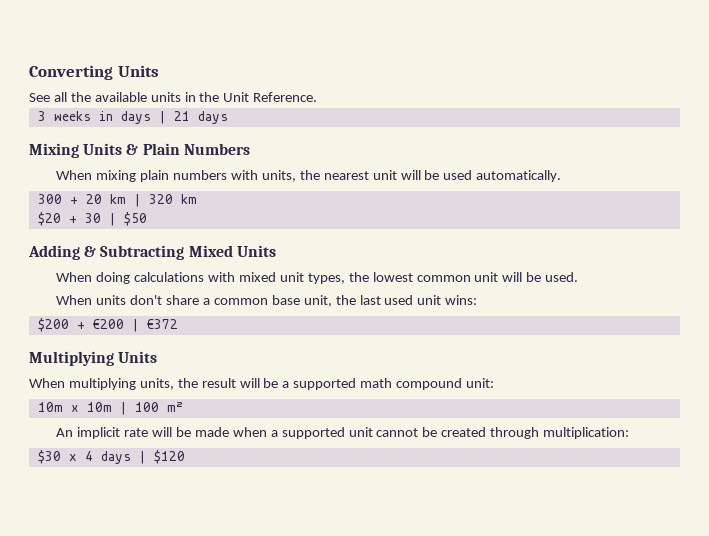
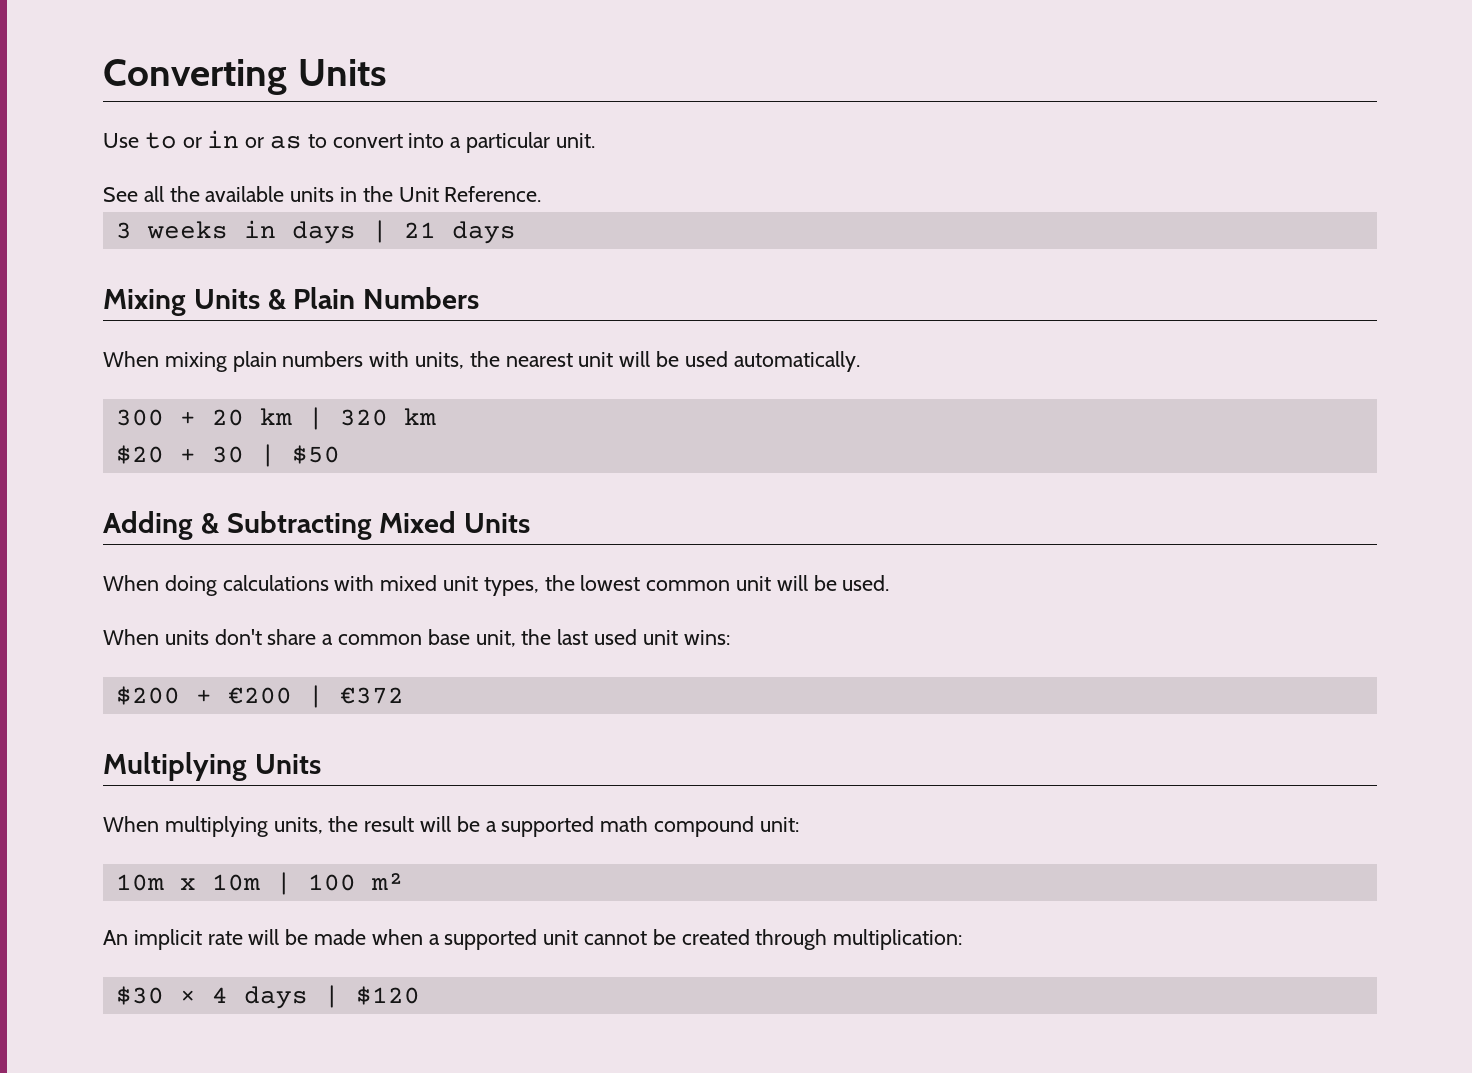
+ Use to or in or as to convert into a particular unit.

